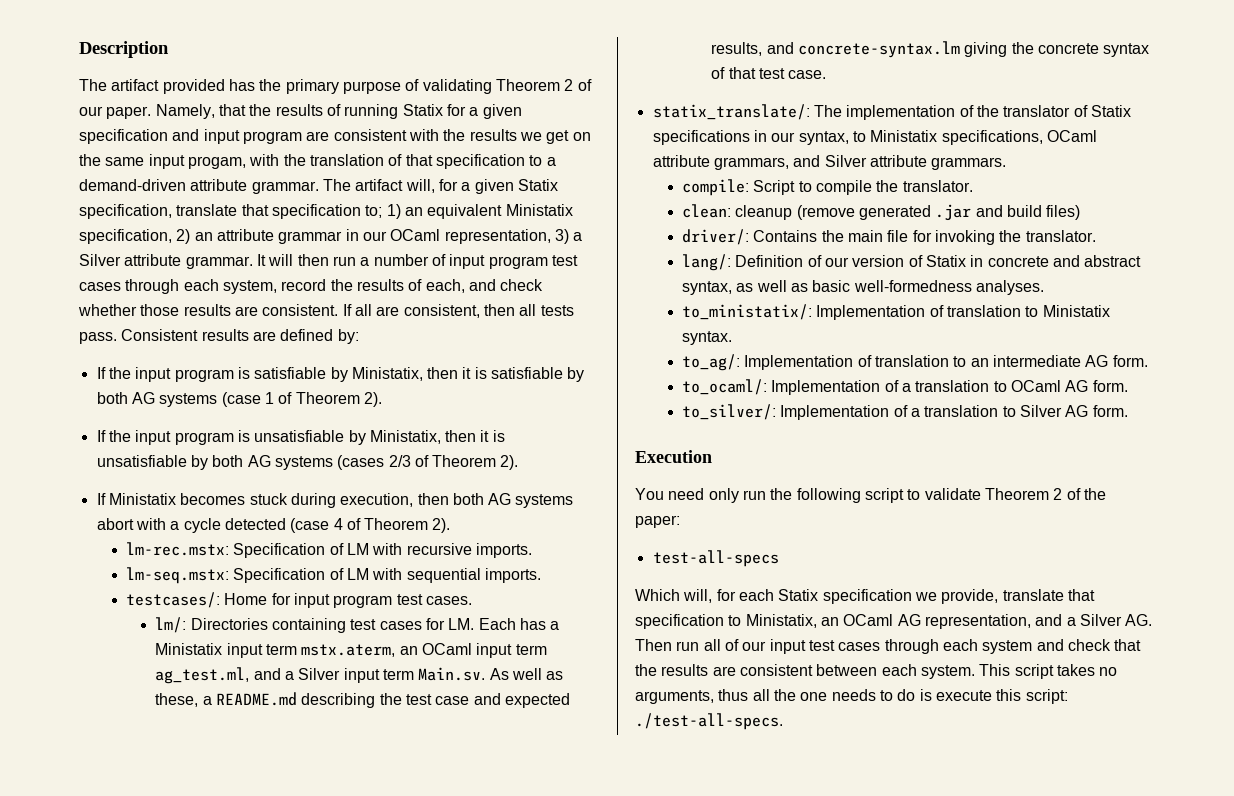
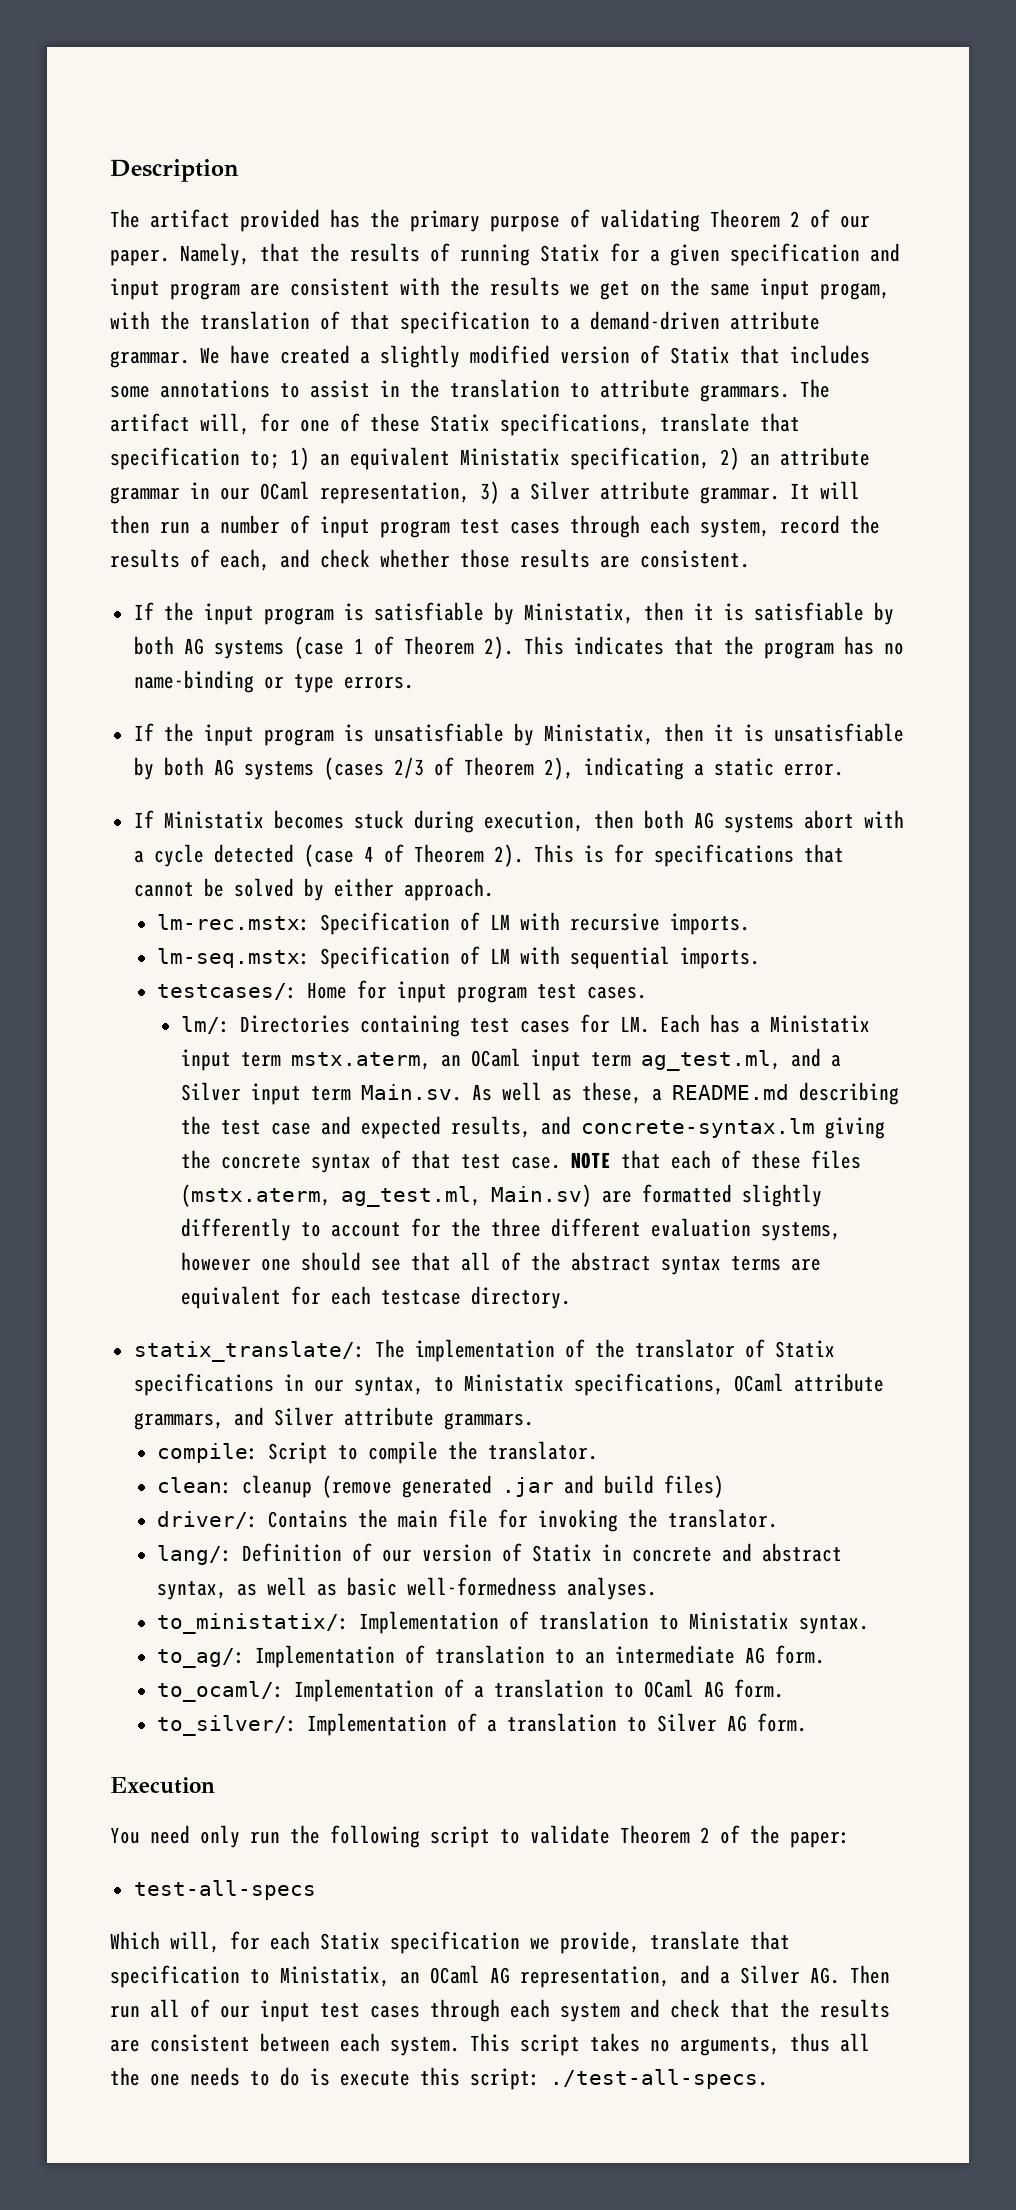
- The artifact will, for a given Statix specification, translate that specification to; 1) an equivalent Ministatix specification, 2) an attribute grammar in our OCaml representation, 3) a Silver attribute grammar.
+ We have created a slightly modified version of Statix that includes some annotations to assist in the translation to attribute grammars. The artifact will, for one of these Statix specifications, translate that specification to; 1) an equivalent Ministatix specification, 2) an attribute grammar in our OCaml representation, 3) a Silver attribute grammar.
- If all are consistent, then all tests pass. Consistent results are defined by:
+ This indicates that the program has no name-binding or type errors.
- If the input program is unsatisfiable by Ministatix, then it is unsatisfiable by both AG systems (cases 2/3 of Theorem 2).
+ If the input program is unsatisfiable by Ministatix, then it is unsatisfiable by both AG systems (cases 2/3 of Theorem 2), indicating a static error.
+ This is for specifications that cannot be solved by either approach.
+ NOTE that each of these files (mstx.aterm, ag_test.ml, Main.sv) are formatted slightly differently to account for the three different evaluation systems, however one should see that all of the abstract syntax terms are equivalent for each testcase directory.

